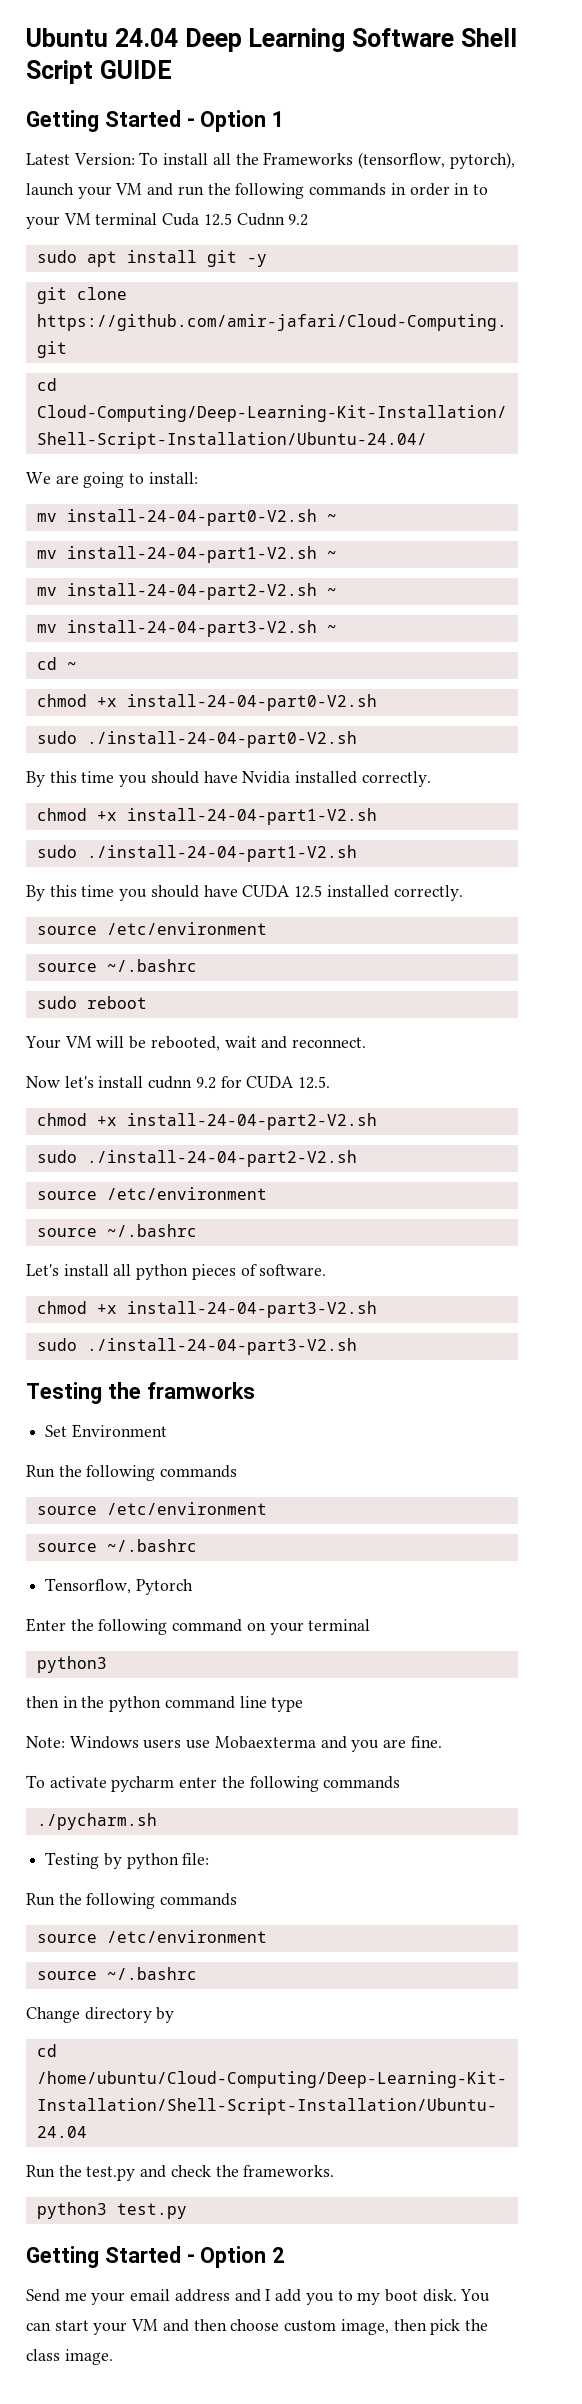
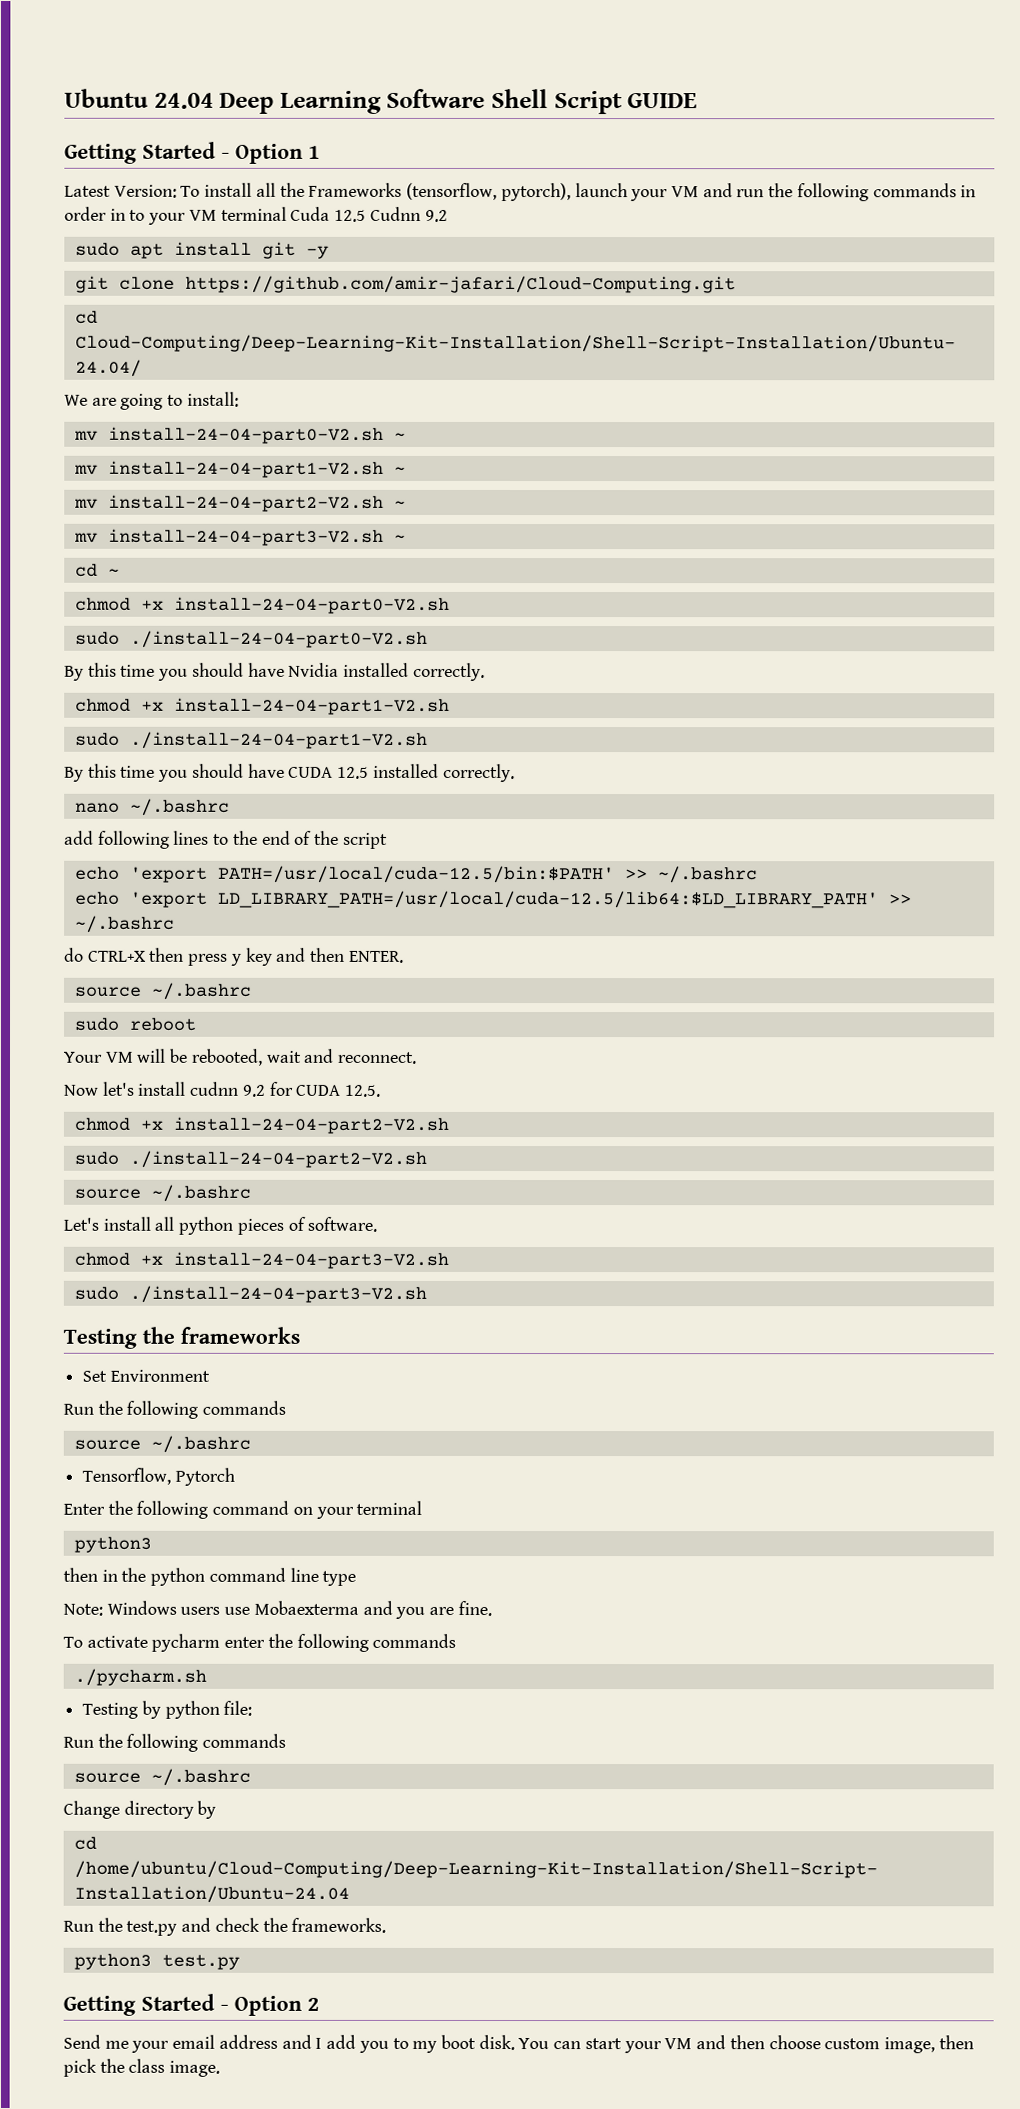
  By this time you should have CUDA 12.5 installed correctly.
- source /etc/environment
+ nano ~/.bashrc
+ add following lines to the end of the script
+ echo 'export PATH=/usr/local/cuda-12.5/bin:$PATH' >> ~/.bashrc
+ echo 'export LD_LIBRARY_PATH=/usr/local/cuda-12.5/lib64:$LD_LIBRARY_PATH' >> ~/.bashrc
+ do CTRL+X then press y key and then ENTER.
  sudo ./install-24-04-part2-V2.sh
- source /etc/environment
- Testing the framworks
+ Testing the frameworks
  Set Environment
  Run the following commands
- source /etc/environment
  Testing by python file:
  Run the following commands
- source /etc/environment

